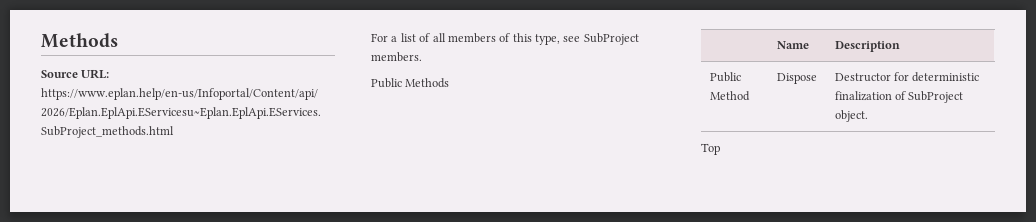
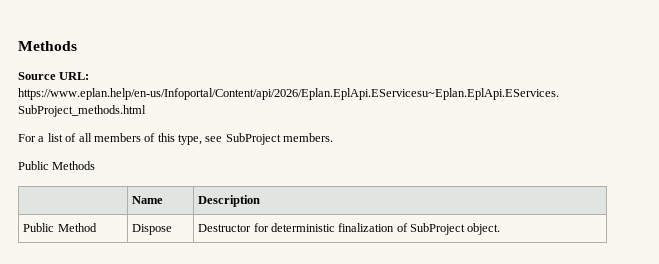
- Top

